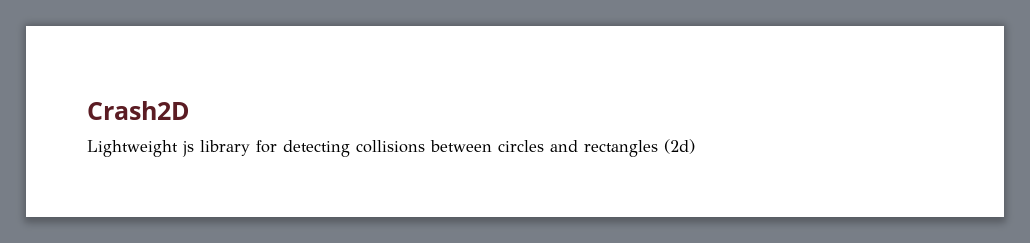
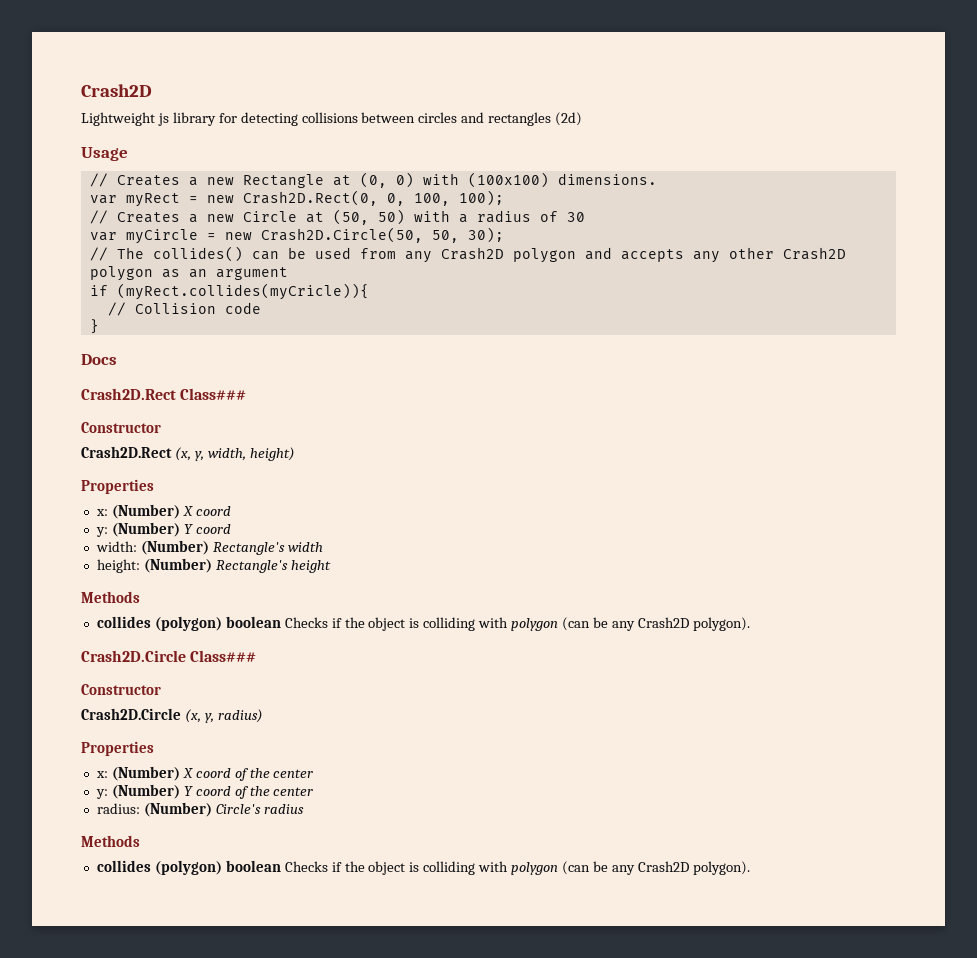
+ Usage
+ // Creates a new Rectangle at (0, 0) with (100x100) dimensions.
+ var myRect = new Crash2D.Rect(0, 0, 100, 100);
+ // Creates a new Circle at (50, 50) with a radius of 30
+ var myCircle = new Crash2D.Circle(50, 50, 30);
+ // The collides() can be used from any Crash2D polygon and accepts any other Crash2D polygon as an argument
+ if (myRect.collides(myCricle)){
+ // Collision code
+ }
+ Docs
+ Crash2D.Rect Class###
+ Constructor
+ Crash2D.Rect (x, y, width, height)
+ Properties
+ x: (Number) X coord
+ y: (Number) Y coord
+ width: (Number) Rectangle's width
+ height: (Number) Rectangle's height
+ Methods
+ collides (polygon) boolean Checks if the object is colliding with polygon (can be any Crash2D polygon).
+ Crash2D.Circle Class###
+ Constructor
+ Crash2D.Circle (x, y, radius)
+ Properties
+ x: (Number) X coord of the center
+ y: (Number) Y coord of the center
+ radius: (Number) Circle's radius
+ Methods
+ collides (polygon) boolean Checks if the object is colliding with polygon (can be any Crash2D polygon).

